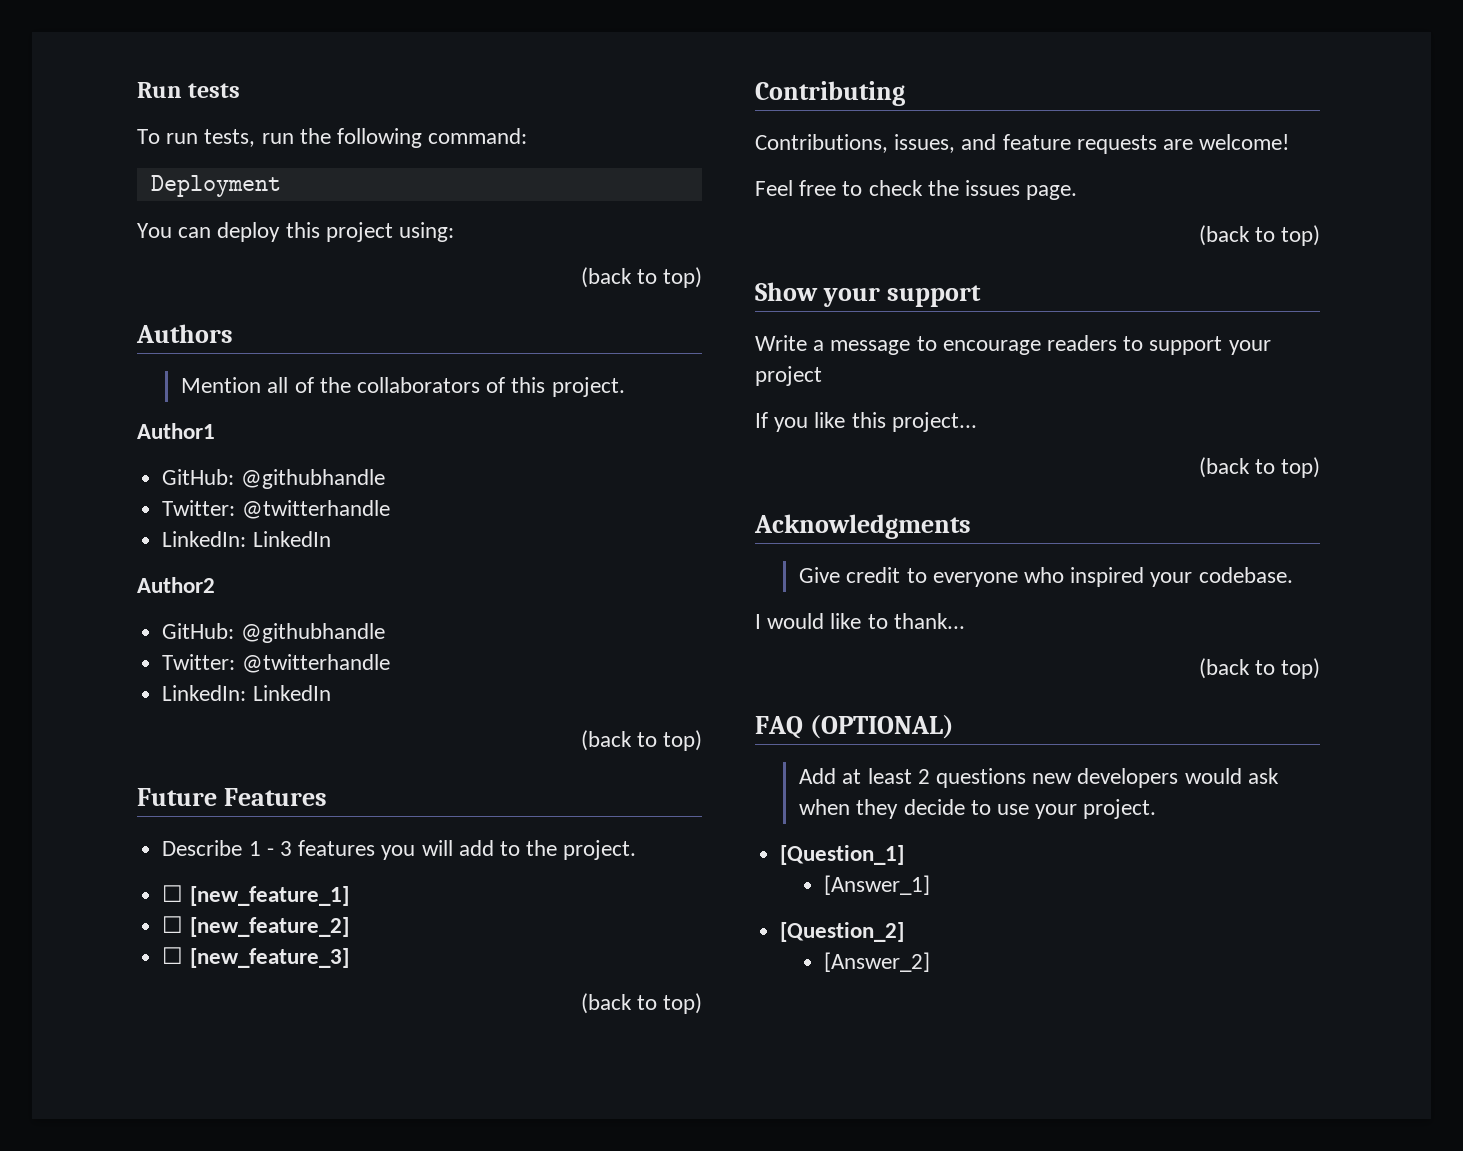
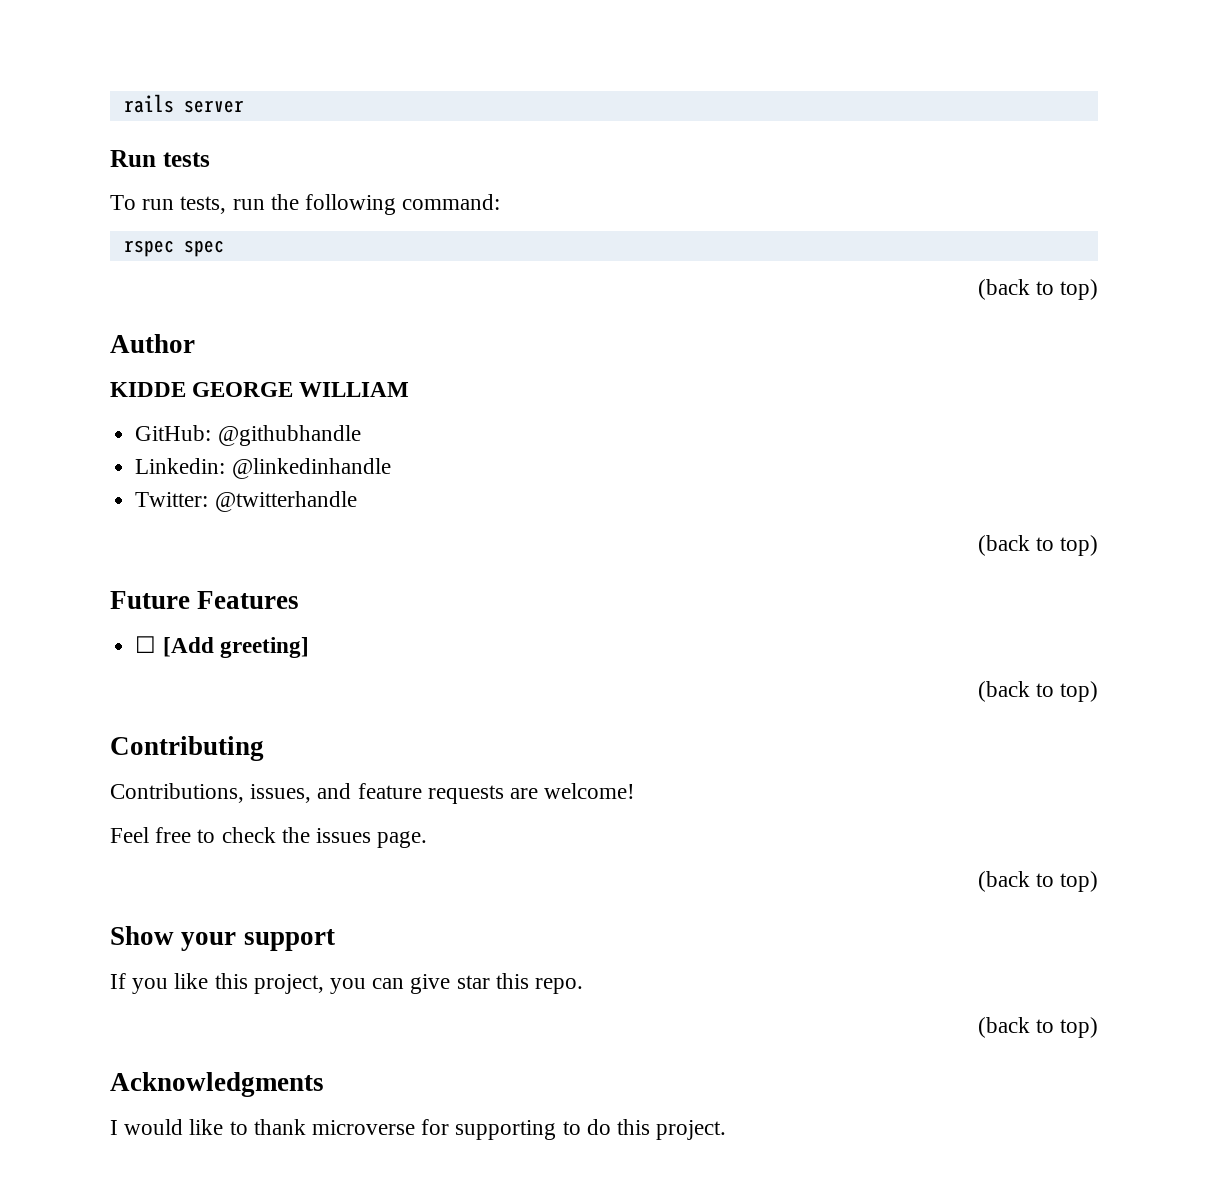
+ rails server
- Deployment
- You can deploy this project using:
+ rspec spec
  (back to top)
- Authors
- Mention all of the collaborators of this project.
- Author1
+ Author
+ KIDDE GEORGE WILLIAM
  GitHub: @githubhandle
+ Linkedin: @linkedinhandle
  Twitter: @twitterhandle
- LinkedIn: LinkedIn
- Author2
- GitHub: @githubhandle
- Twitter: @twitterhandle
- LinkedIn: LinkedIn
- Describe 1 - 3 features you will add to the project.
- ☐ [new_feature_1]
- ☐ [new_feature_2]
- ☐ [new_feature_3]
+ ☐ [Add greeting]
- Write a message to encourage readers to support your project
- If you like this project...
+ If you like this project, you can give star this repo.
  (back to top)
  Acknowledgments
- Give credit to everyone who inspired your codebase.
- I would like to thank...
- (back to top)
- FAQ (OPTIONAL)
- Add at least 2 questions new developers would ask when they decide to use your project.
- [Question_1]
- [Answer_1]
- [Question_2]
- [Answer_2]
+ I would like to thank microverse for supporting to do this project.

